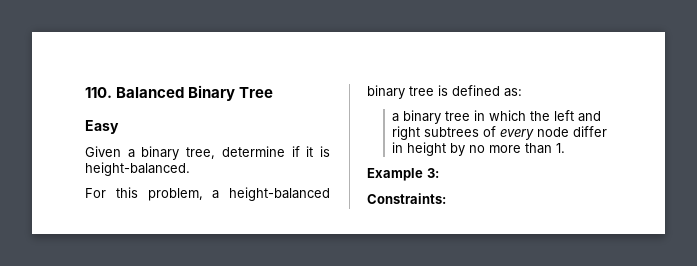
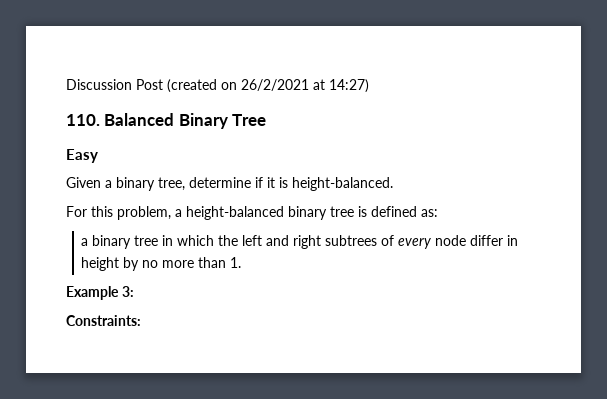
+ Discussion Post (created on 26/2/2021 at 14:27)

